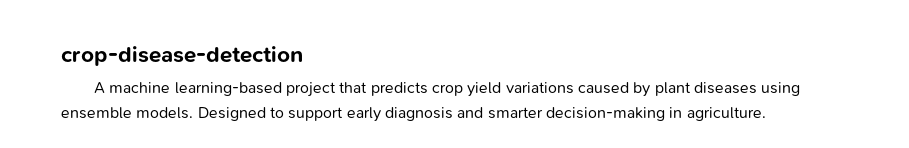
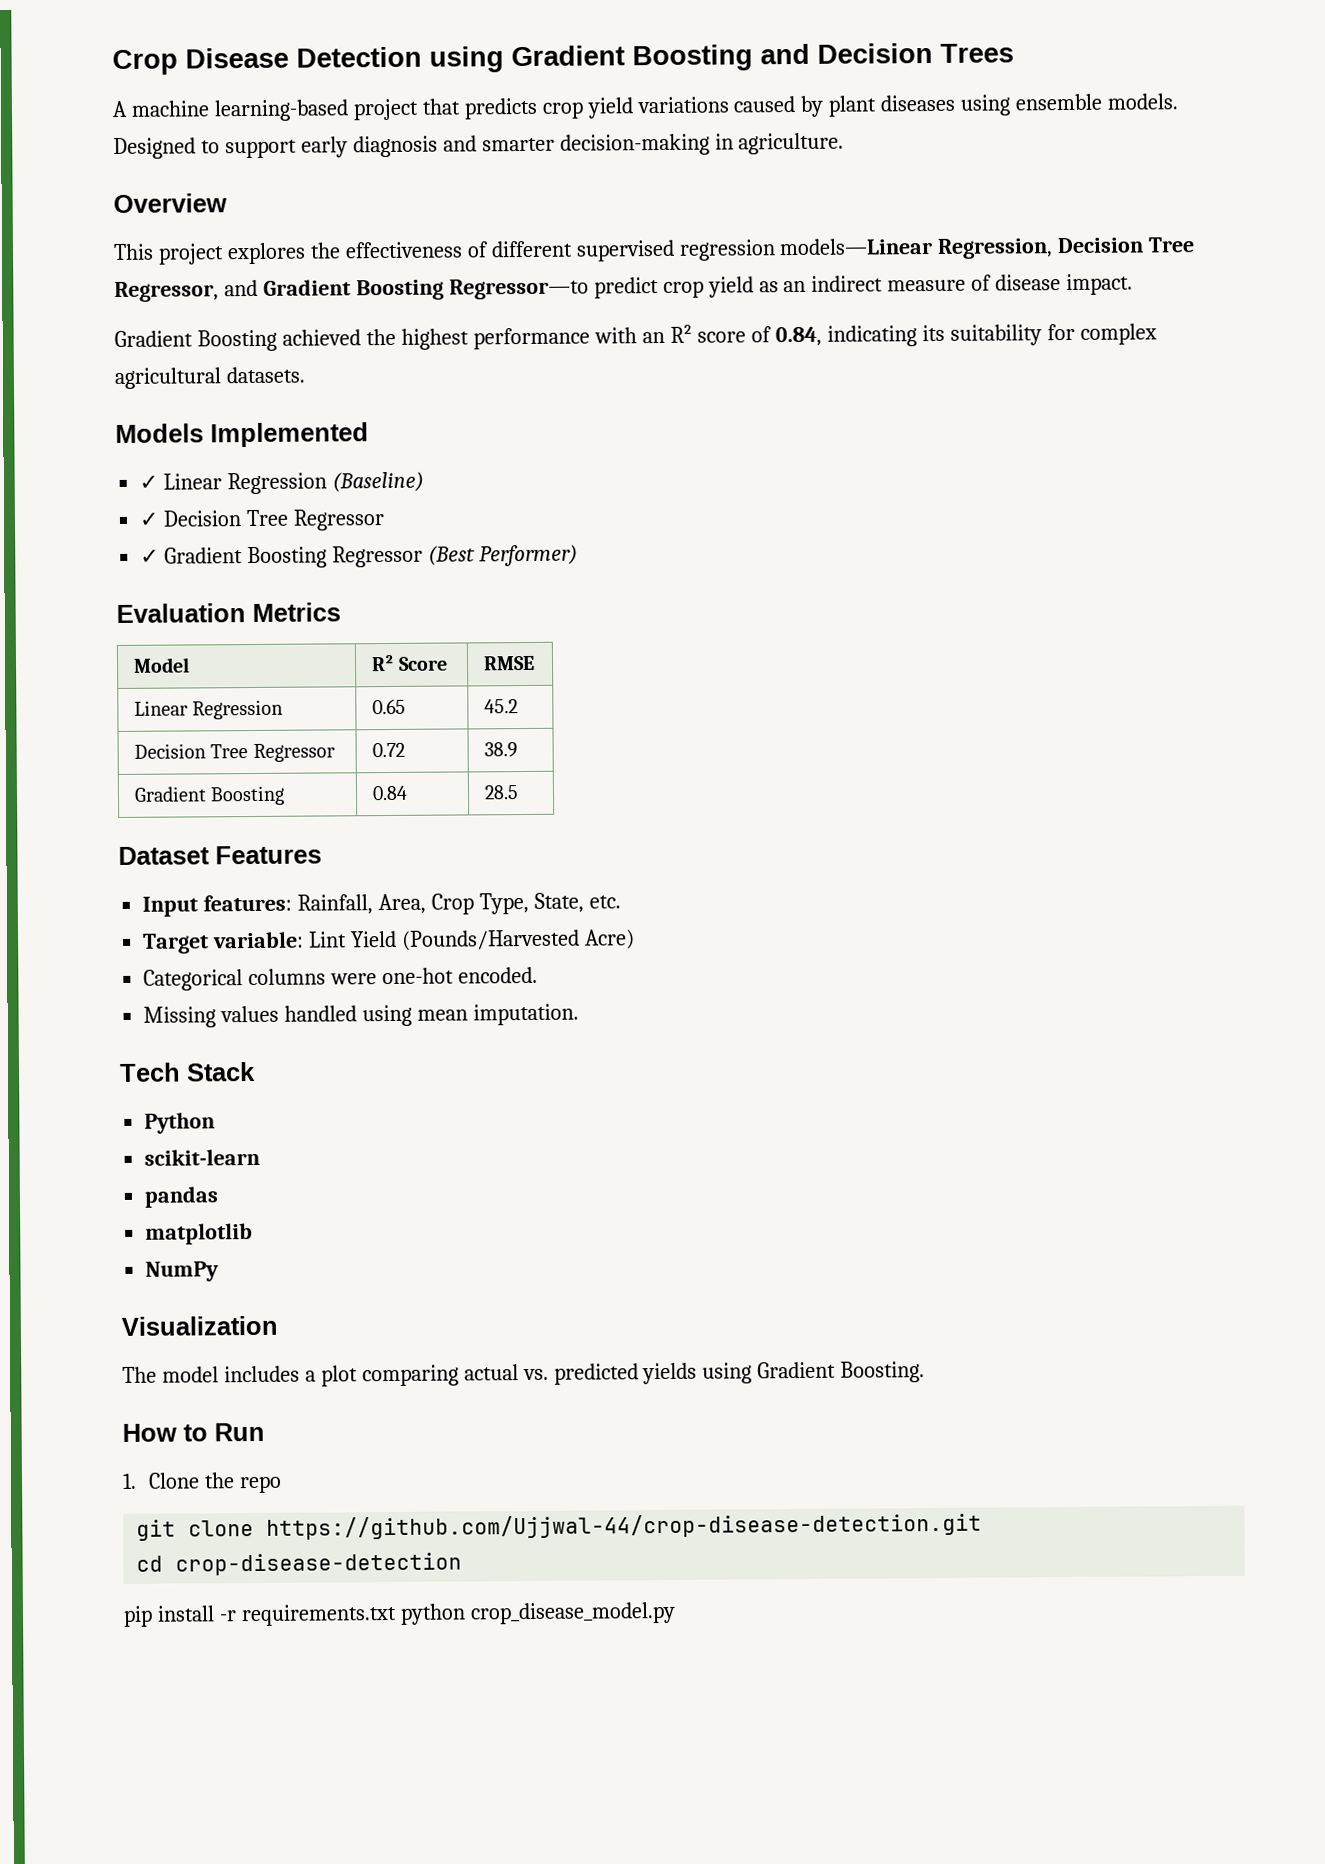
- crop-disease-detection
+ Crop Disease Detection using Gradient Boosting and Decision Trees
+ Overview
+ This project explores the effectiveness of different supervised regression models—Linear Regression, Decision Tree Regressor, and Gradient Boosting Regressor—to predict crop yield as an indirect measure of disease impact.
+ Gradient Boosting achieved the highest performance with an R² score of 0.84, indicating its suitability for complex agricultural datasets.
+ Models Implemented
+ ✓ Linear Regression (Baseline)
+ ✓ Decision Tree Regressor
+ ✓ Gradient Boosting Regressor (Best Performer)
+ Evaluation Metrics
+ Model | R² Score | RMSE
+ Linear Regression | 0.65 | 45.2
+ Decision Tree Regressor | 0.72 | 38.9
+ Gradient Boosting | 0.84 | 28.5
+ Dataset Features
+ Input features: Rainfall, Area, Crop Type, State, etc.
+ Target variable: Lint Yield (Pounds/Harvested Acre)
+ Categorical columns were one-hot encoded.
+ Missing values handled using mean imputation.
+ Tech Stack
+ Python
+ scikit-learn
+ pandas
+ matplotlib
+ NumPy
+ Visualization
+ The model includes a plot comparing actual vs. predicted yields using Gradient Boosting.
+ How to Run
+ 1. Clone the repo
+ git clone https://github.com/Ujjwal-44/crop-disease-detection.git
+ cd crop-disease-detection
+ pip install -r requirements.txt python crop_disease_model.py

